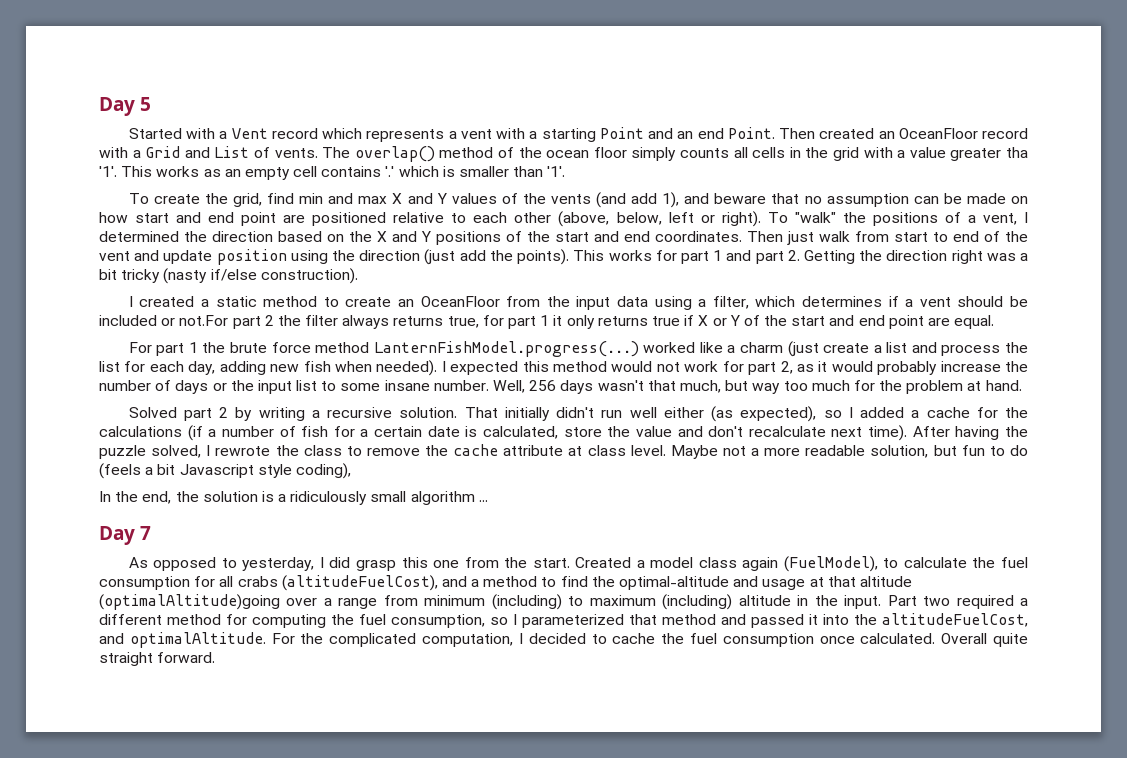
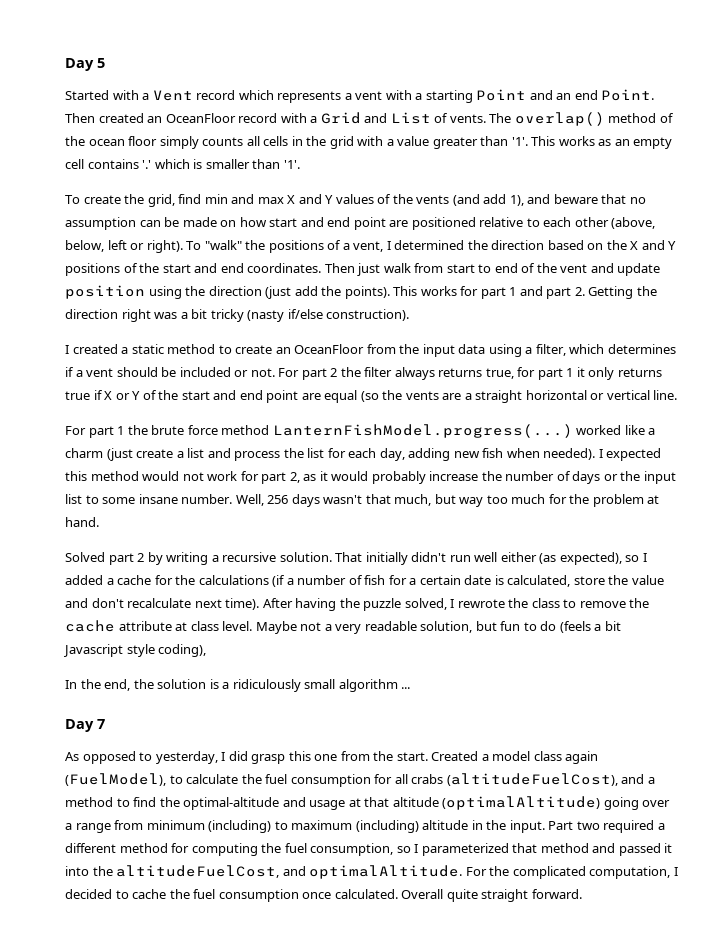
- The overlap() method of the ocean floor simply counts all cells in the grid with a value greater tha '1'.
+ The overlap() method of the ocean floor simply counts all cells in the grid with a value greater than '1'.
- I created a static method to create an OceanFloor from the input data using a filter, which determines if a vent should be included or not.For part 2 the filter always returns true, for part 1 it only returns true if X or Y of the start and end point are equal.
+ I created a static method to create an OceanFloor from the input data using a filter, which determines if a vent should be included or not. For part 2 the filter always returns true, for part 1 it only returns true if X or Y of the start and end point are equal (so the vents are a straight horizontal or vertical line.
- Maybe not a more readable solution, but fun to do (feels a bit Javascript style coding),
+ Maybe not a very readable solution, but fun to do (feels a bit Javascript style coding),
- Created a model class again (FuelModel), to calculate the fuel consumption for all crabs (altitudeFuelCost), and a method to find the optimal-altitude and usage at that altitude (optimalAltitude)going over a range from minimum (including) to maximum (including) altitude in the input.
+ Created a model class again (FuelModel), to calculate the fuel consumption for all crabs (altitudeFuelCost), and a method to find the optimal-altitude and usage at that altitude (optimalAltitude) going over a range from minimum (including) to maximum (including) altitude in the input.

